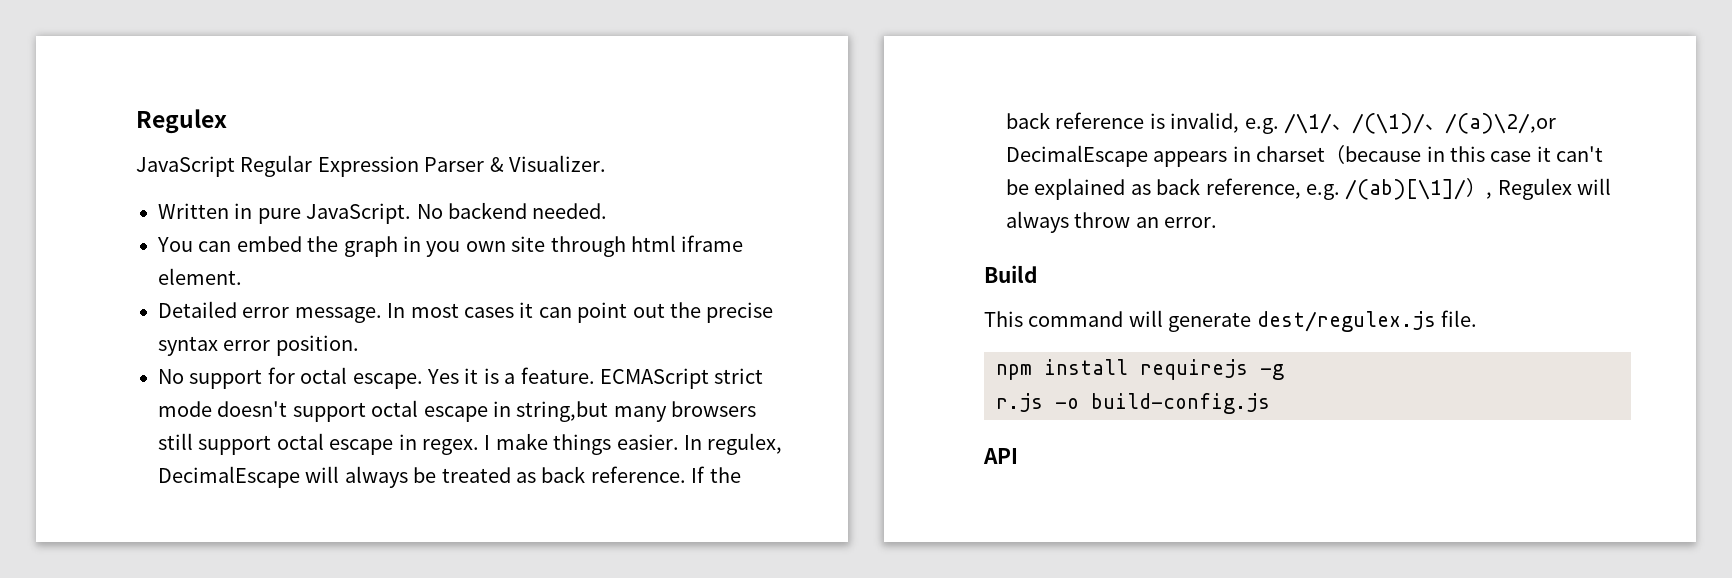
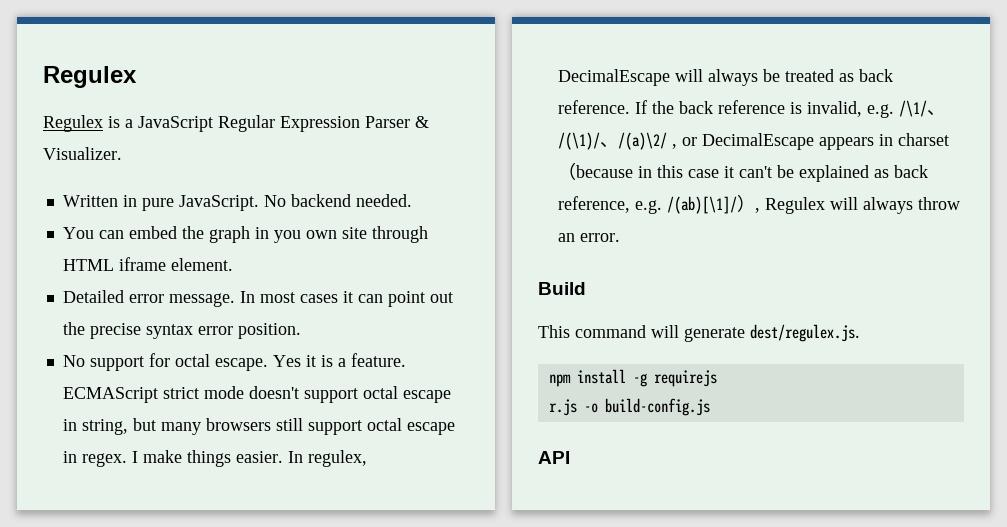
- JavaScript Regular Expression Parser & Visualizer.
+ Regulex is a JavaScript Regular Expression Parser & Visualizer.
- You can embed the graph in you own site through html iframe element.
+ You can embed the graph in you own site through HTML iframe element.
- ECMAScript strict mode doesn't support octal escape in string,but many browsers still support octal escape in regex.
+ ECMAScript strict mode doesn't support octal escape in string, but many browsers still support octal escape in regex.
- If the back reference is invalid, e.g. /\1/、/(\1)/、/(a)\2/,or DecimalEscape appears in charset（because in this case it can't be explained as back reference, e.g. /(ab)[\1]/）, Regulex will always throw an error.
+ If the back reference is invalid, e.g. /\1/、/(\1)/、/(a)\2/ , or DecimalEscape appears in charset（because in this case it can't be explained as back reference, e.g. /(ab)[\1]/）, Regulex will always throw an error.
- This command will generate dest/regulex.js file.
+ This command will generate dest/regulex.js.
- npm install requirejs -g
+ npm install -g requirejs

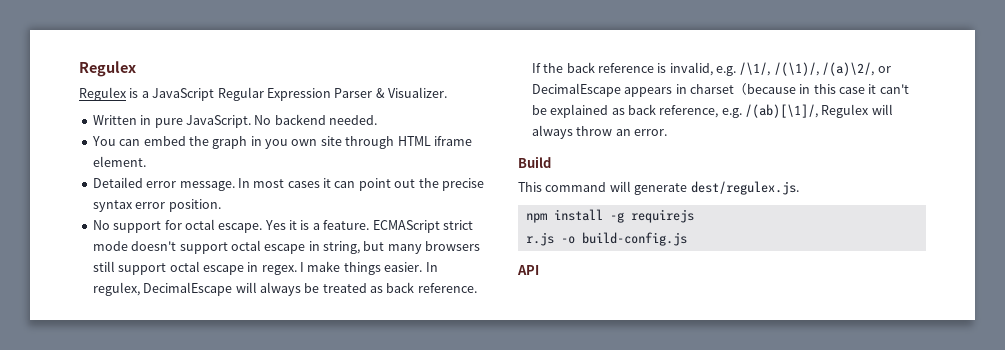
- If the back reference is invalid, e.g. /\1/、/(\1)/、/(a)\2/ , or DecimalEscape appears in charset（because in this case it can't be explained as back reference, e.g. /(ab)[\1]/）, Regulex will always throw an error.
+ If the back reference is invalid, e.g. /\1/, /(\1)/, /(a)\2/, or DecimalEscape appears in charset（because in this case it can't be explained as back reference, e.g. /(ab)[\1]/, Regulex will always throw an error.

